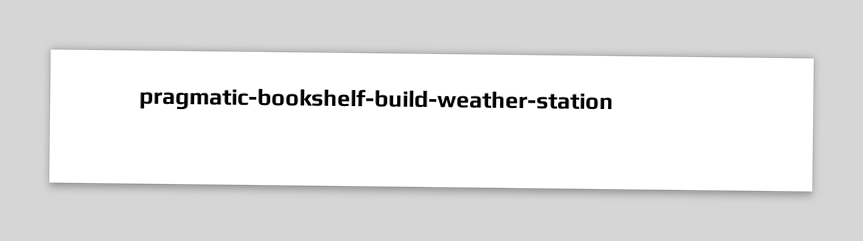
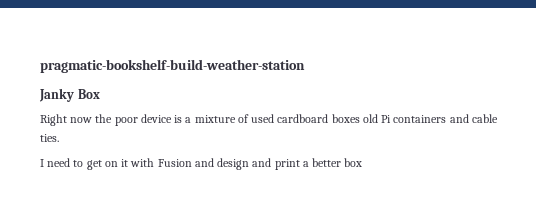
+ Janky Box
+ Right now the poor device is a mixture of used cardboard boxes old Pi containers and cable ties.
+ I need to get on it with Fusion and design and print a better box

